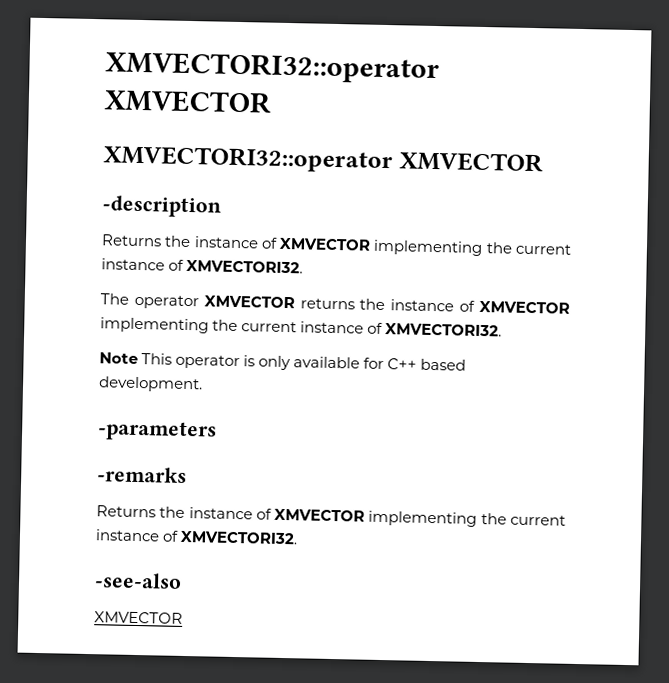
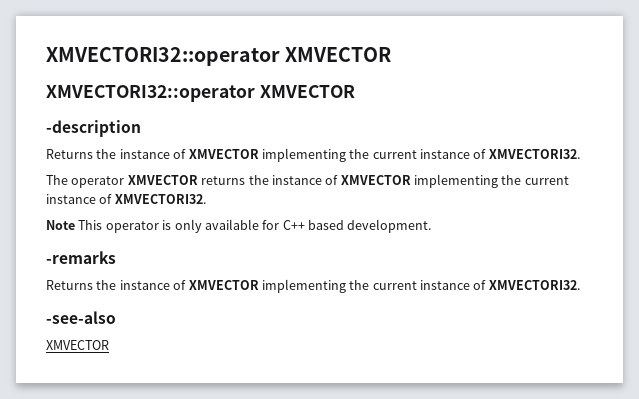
- -parameters

